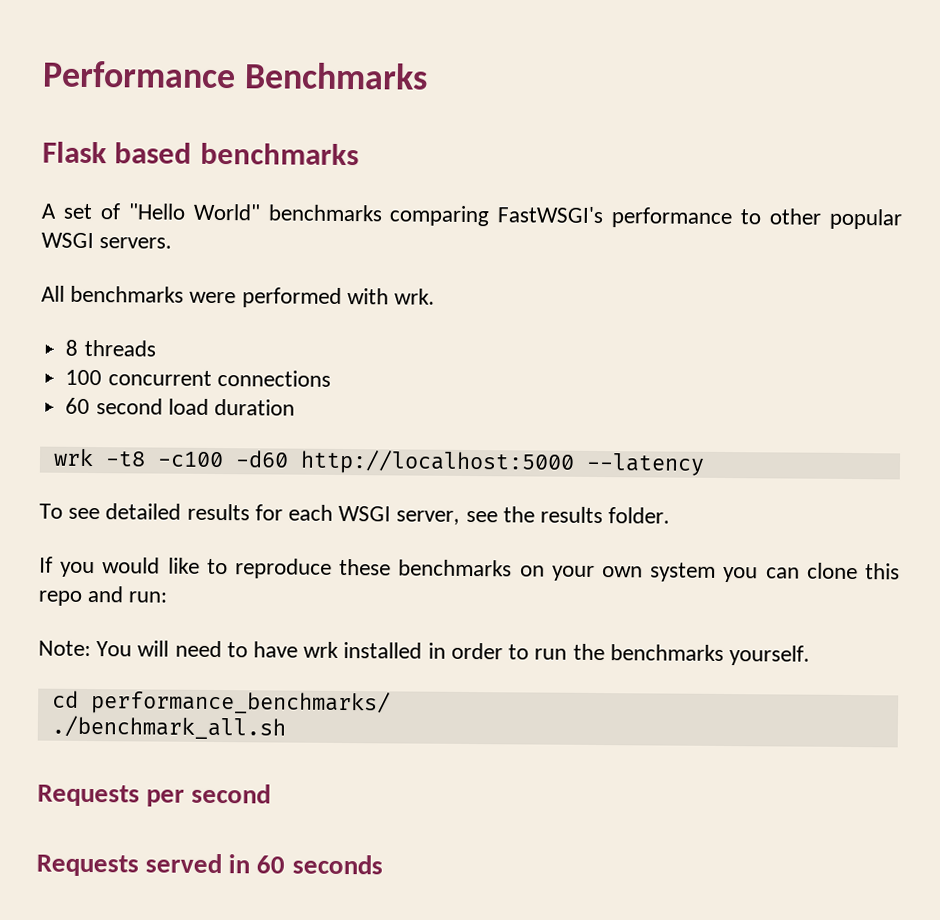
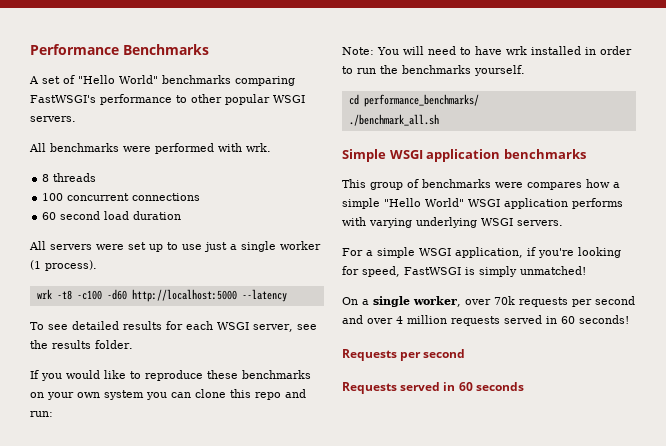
- Flask based benchmarks
+ All servers were set up to use just a single worker (1 process).
+ Simple WSGI application benchmarks
+ This group of benchmarks were compares how a simple "Hello World" WSGI application performs with varying underlying WSGI servers.
+ For a simple WSGI application, if you're looking for speed, FastWSGI is simply unmatched!
+ On a single worker, over 70k requests per second and over 4 million requests served in 60 seconds!

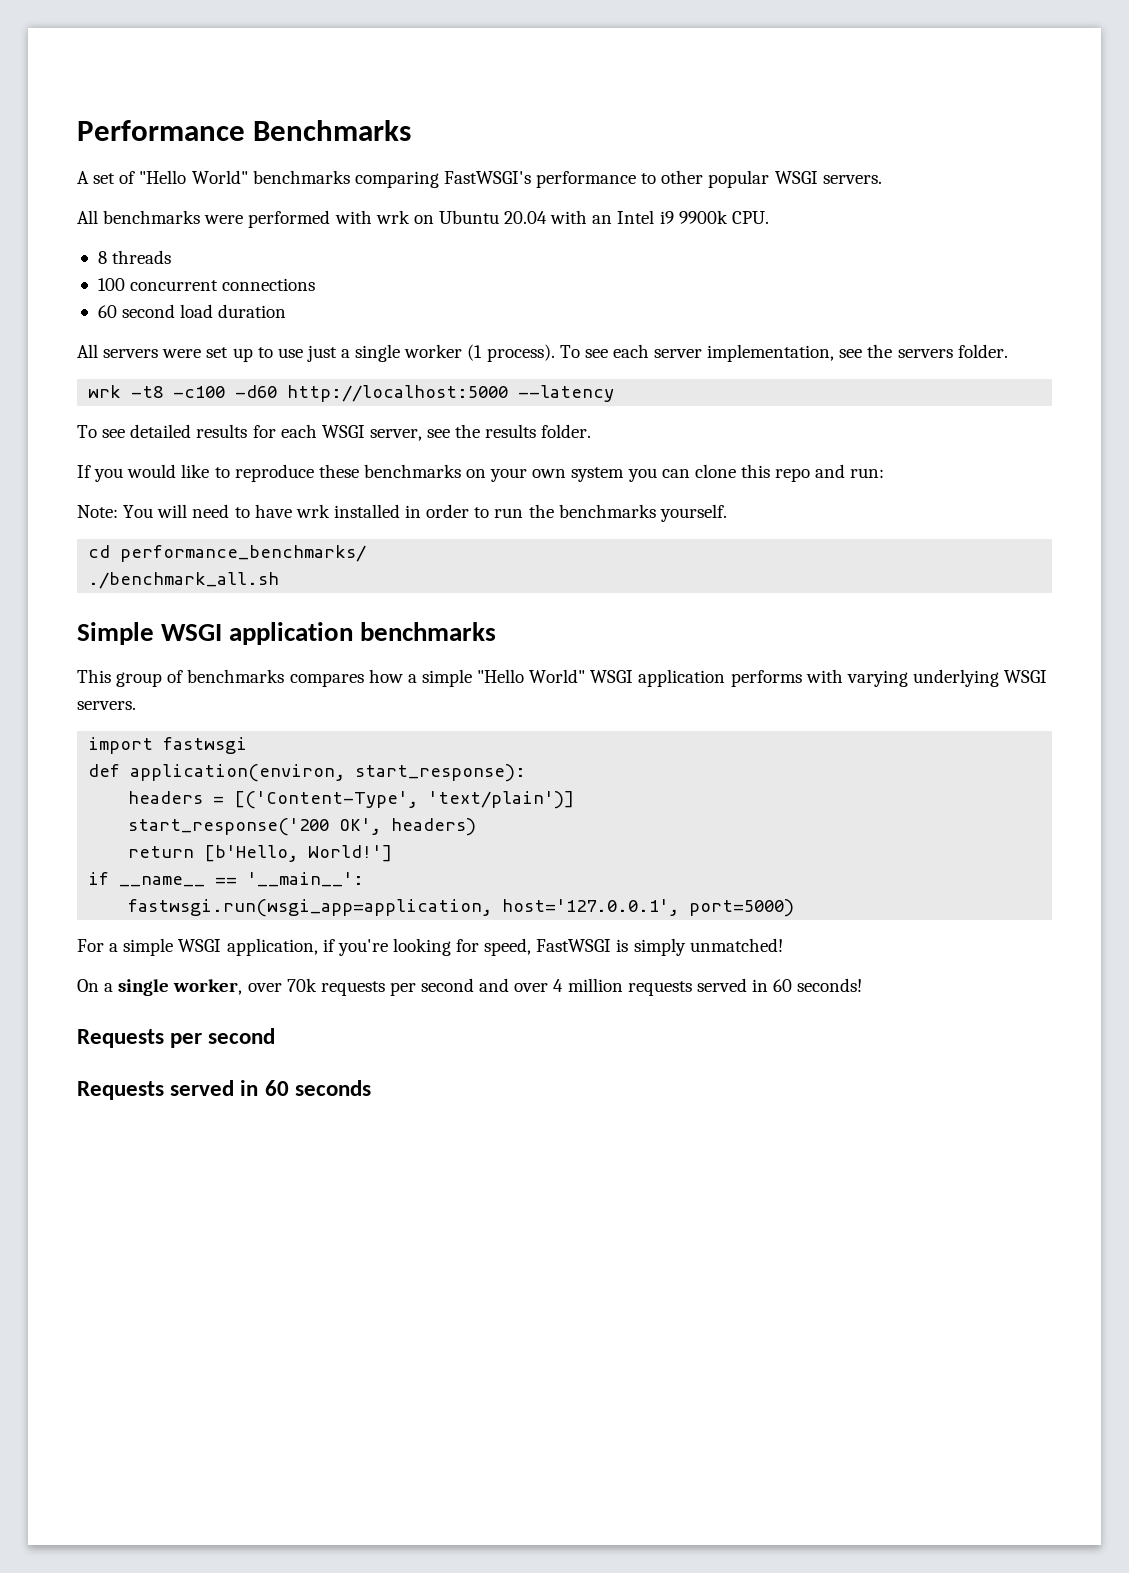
- All benchmarks were performed with wrk.
+ All benchmarks were performed with wrk on Ubuntu 20.04 with an Intel i9 9900k CPU.
+ To see each server implementation, see the servers folder.
- This group of benchmarks were compares how a simple "Hello World" WSGI application performs with varying underlying WSGI servers.
+ This group of benchmarks compares how a simple "Hello World" WSGI application performs with varying underlying WSGI servers.
+ import fastwsgi
+ def application(environ, start_response):
+ headers = [('Content-Type', 'text/plain')]
+ start_response('200 OK', headers)
+ return [b'Hello, World!']
+ if __name__ == '__main__':
+ fastwsgi.run(wsgi_app=application, host='127.0.0.1', port=5000)

